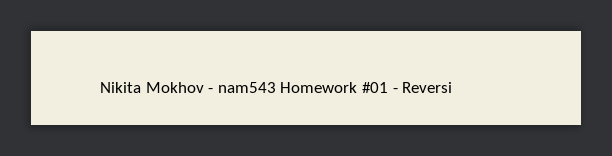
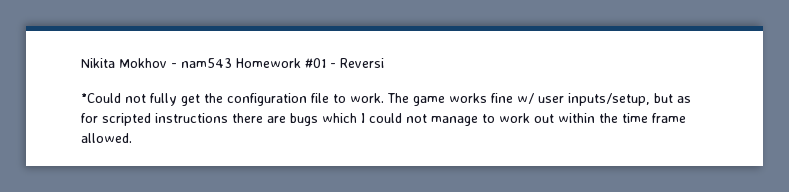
+ *Could not fully get the configuration file to work. The game works fine w/ user inputs/setup, but as for scripted instructions there are bugs which I could not manage to work out within the time frame allowed.

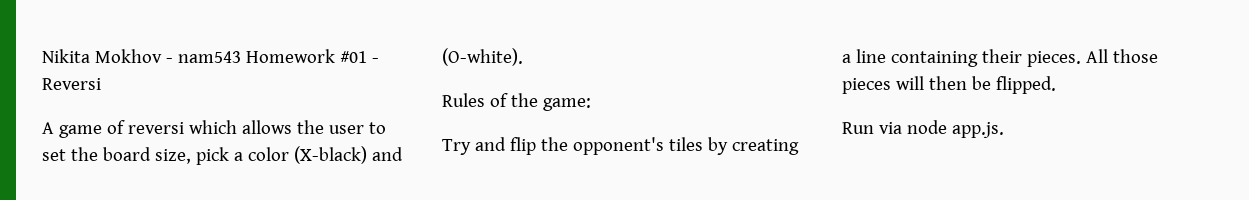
- *Could not fully get the configuration file to work. The game works fine w/ user inputs/setup, but as for scripted instructions there are bugs which I could not manage to work out within the time frame allowed.
+ A game of reversi which allows the user to set the board size, pick a color (X-black) and (O-white).
+ Rules of the game:
+ Try and flip the opponent's tiles by creating a line containing their pieces. All those pieces will then be flipped.
+ Run via node app.js.

